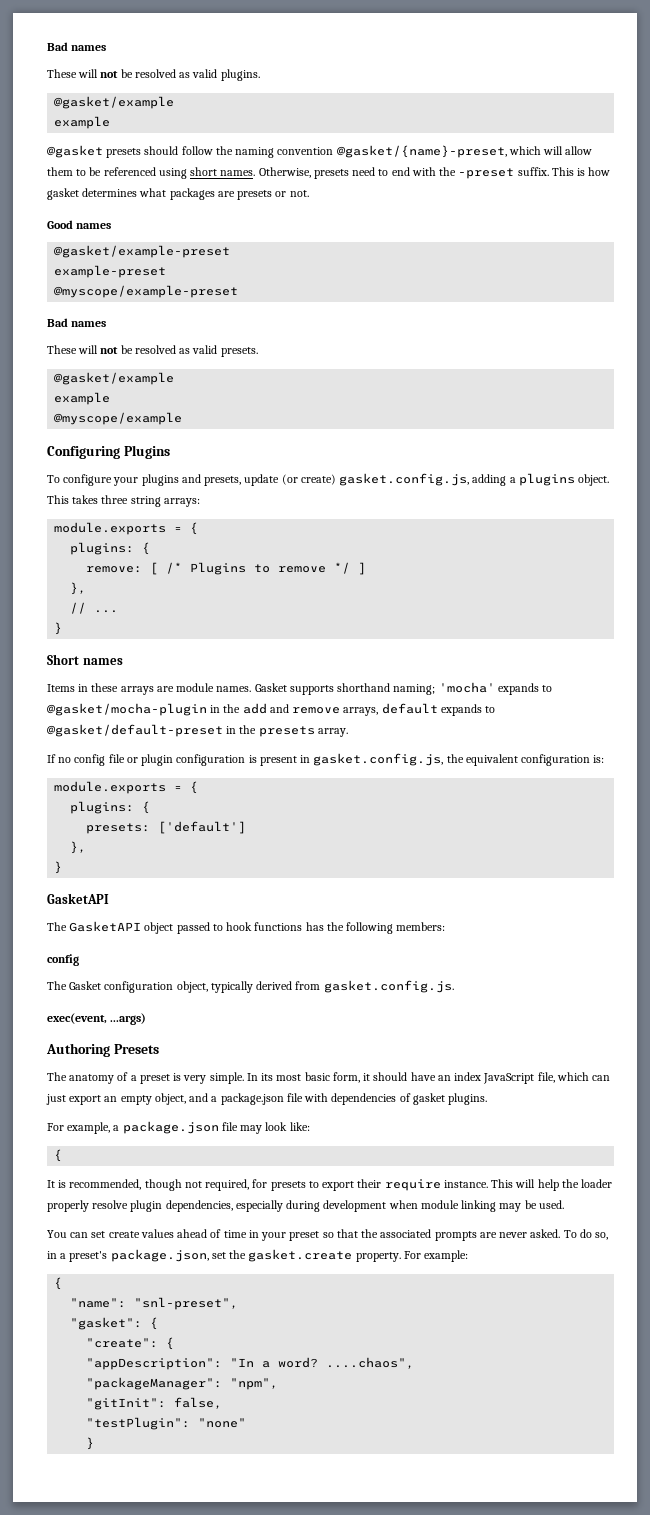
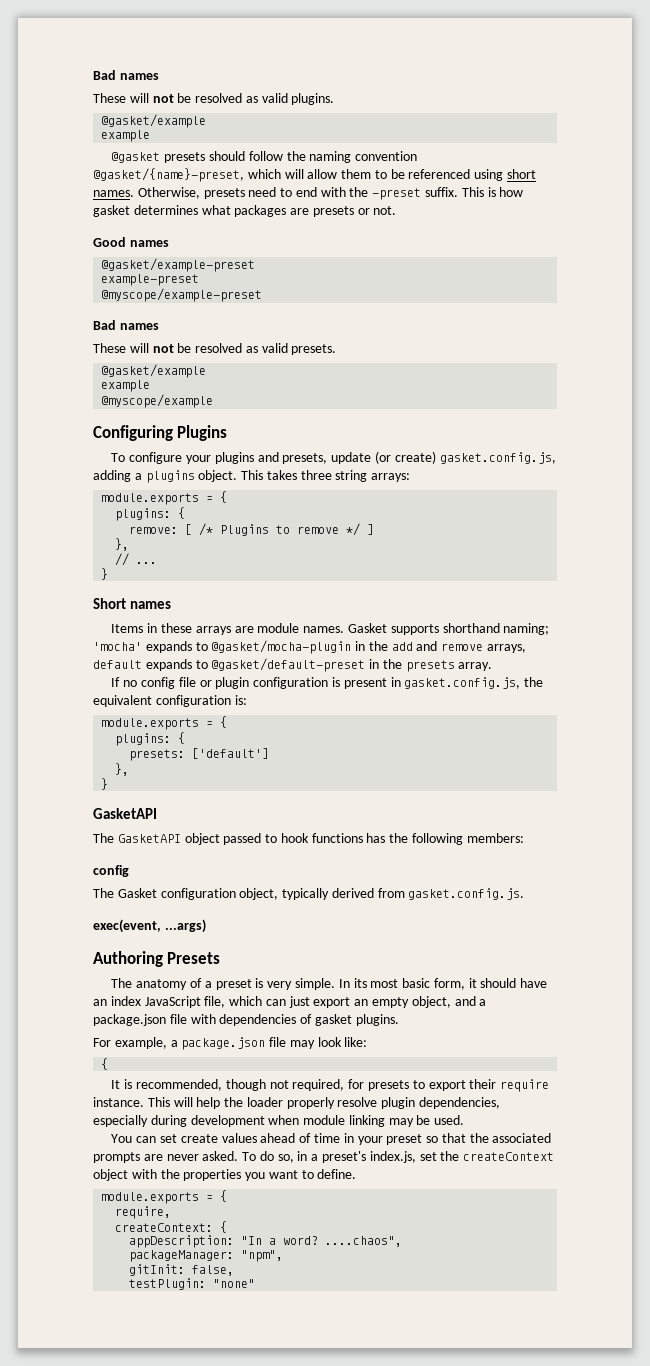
- To do so, in a preset's package.json, set the gasket.create property. For example:
- {
- "name": "snl-preset",
- "gasket": {
- "create": {
- "appDescription": "In a word? ....chaos",
+ To do so, in a preset's index.js, set the createContext object with the properties you want to define.
+ module.exports = {
+ require,
+ createContext: {
+ appDescription: "In a word? ....chaos",
- "packageManager": "npm",
+ packageManager: "npm",
- "gitInit": false,
+ gitInit: false,
- "testPlugin": "none"
- }
+ testPlugin: "none"

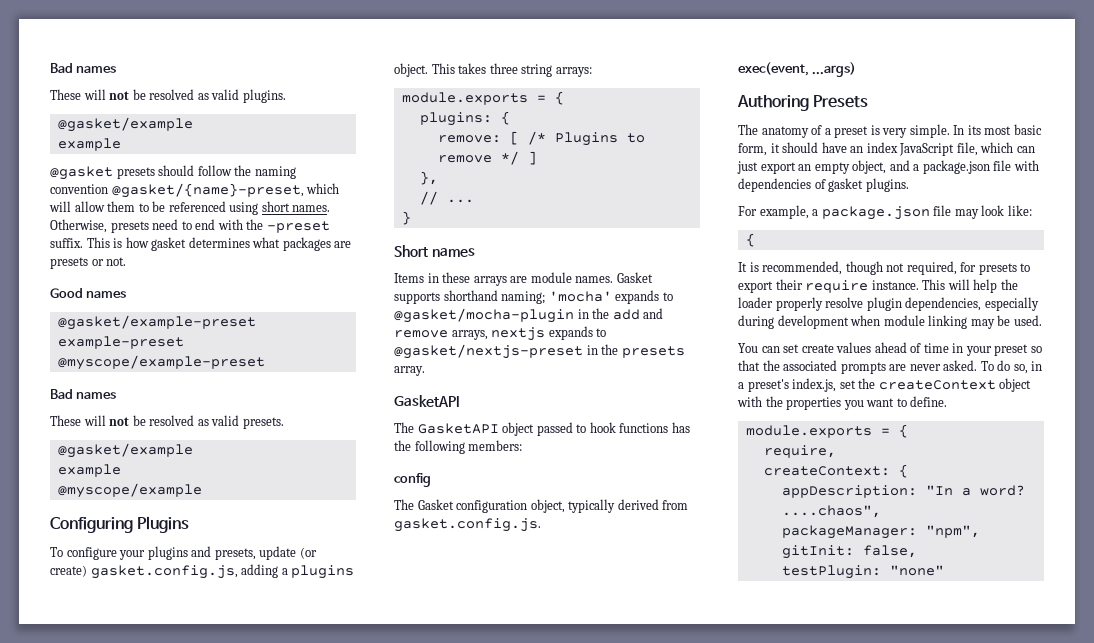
- Gasket supports shorthand naming; 'mocha' expands to @gasket/mocha-plugin in the add and remove arrays, default expands to @gasket/default-preset in the presets array.
+ Gasket supports shorthand naming; 'mocha' expands to @gasket/mocha-plugin in the add and remove arrays, nextjs expands to @gasket/nextjs-preset in the presets array.
- If no config file or plugin configuration is present in gasket.config.js, the equivalent configuration is:
- module.exports = {
- plugins: {
- presets: ['default']
- },
- }

